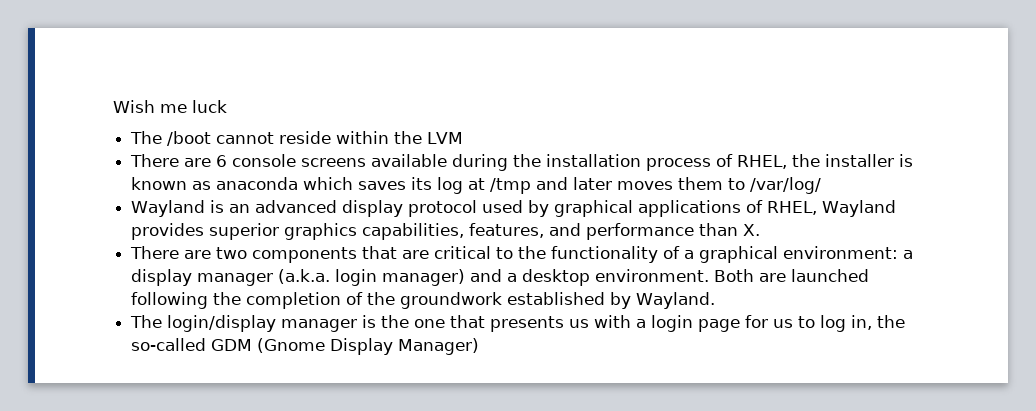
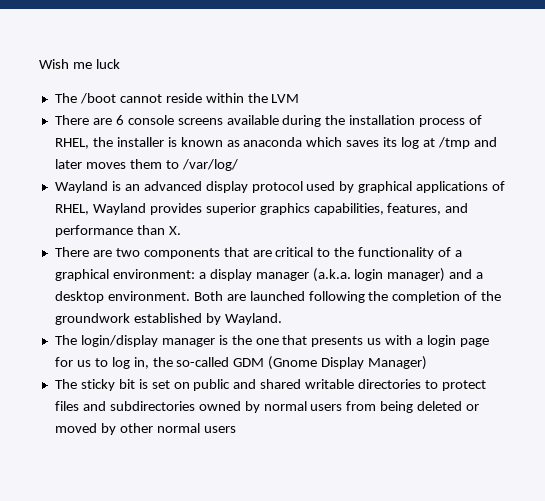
+ The sticky bit is set on public and shared writable directories to protect files and subdirectories owned by normal users from being deleted or moved by other normal users

